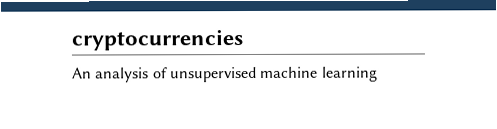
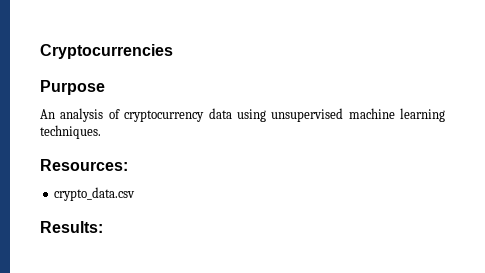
- cryptocurrencies
+ Cryptocurrencies
+ Purpose
- An analysis of unsupervised machine learning
+ An analysis of cryptocurrency data using unsupervised machine learning techniques.
+ Resources:
+ crypto_data.csv
+ Results:

